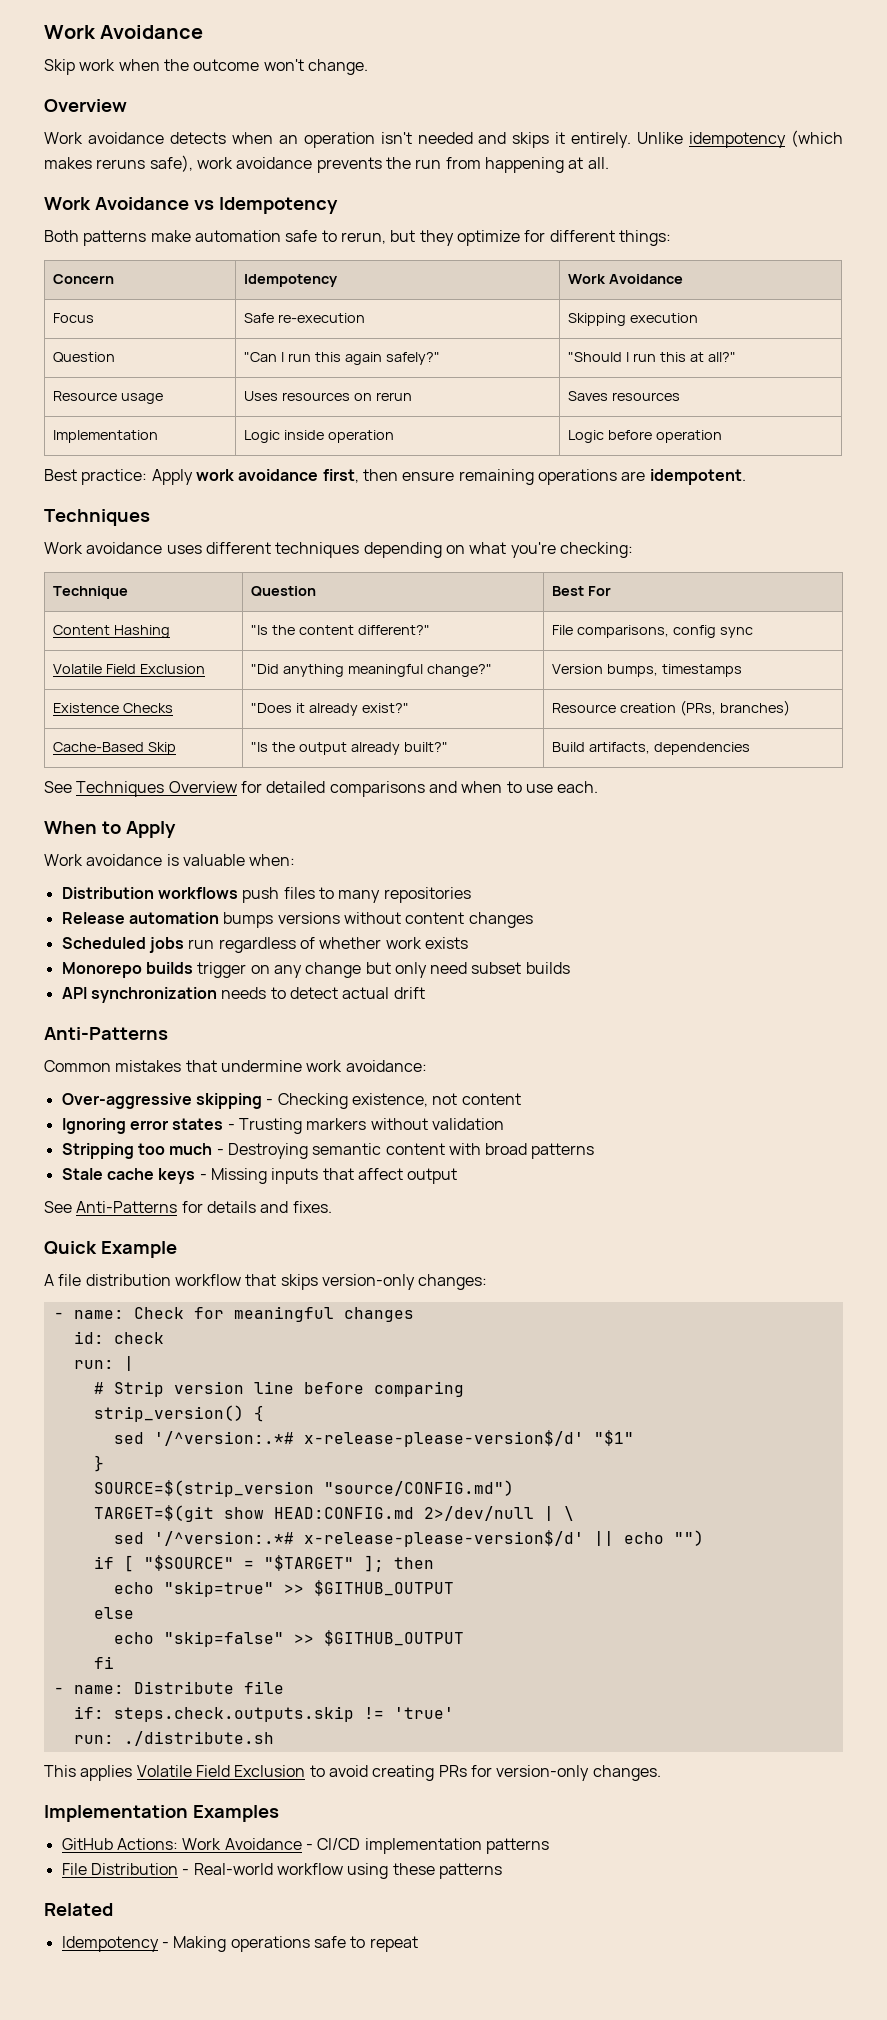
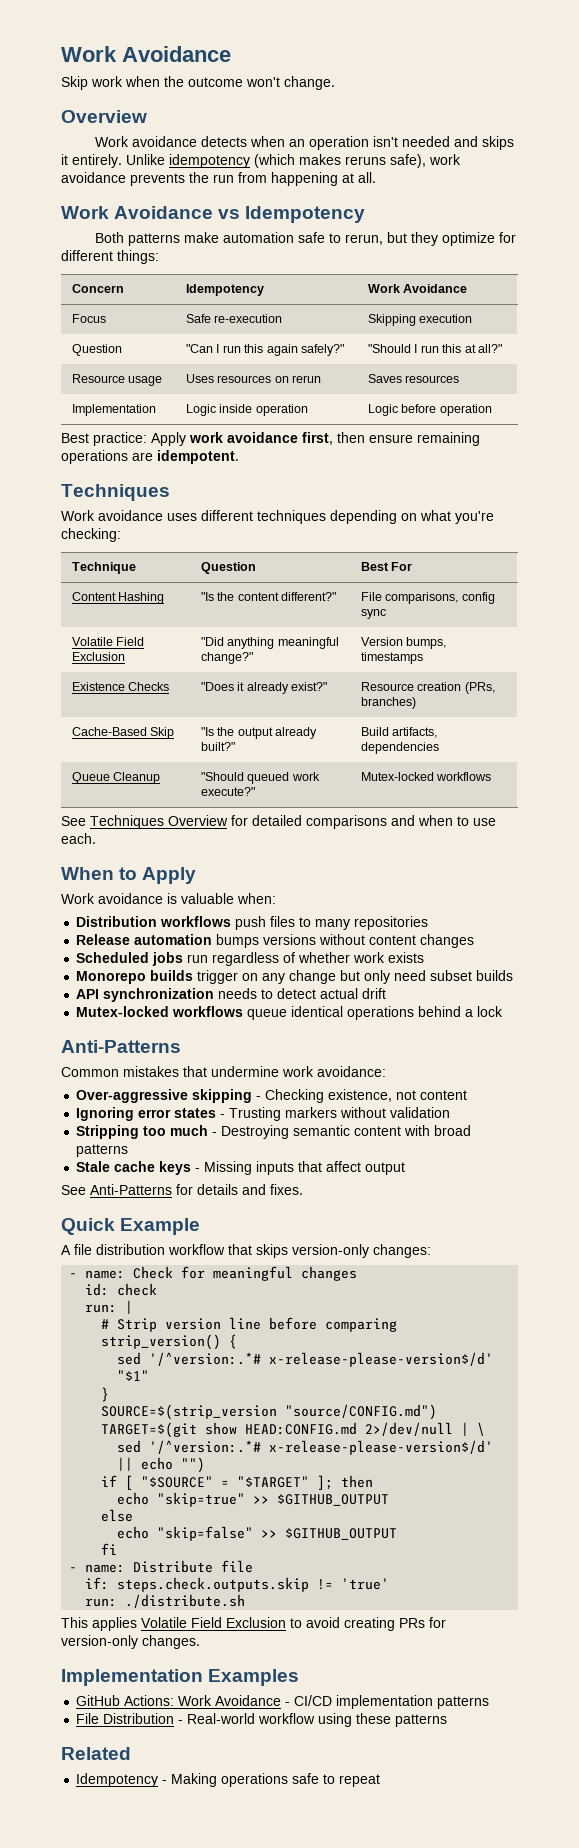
+ Queue Cleanup | "Should queued work execute?" | Mutex-locked workflows
+ Mutex-locked workflows queue identical operations behind a lock

